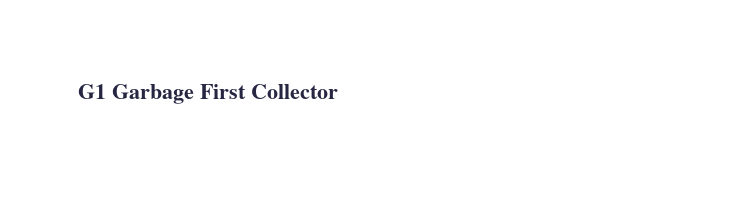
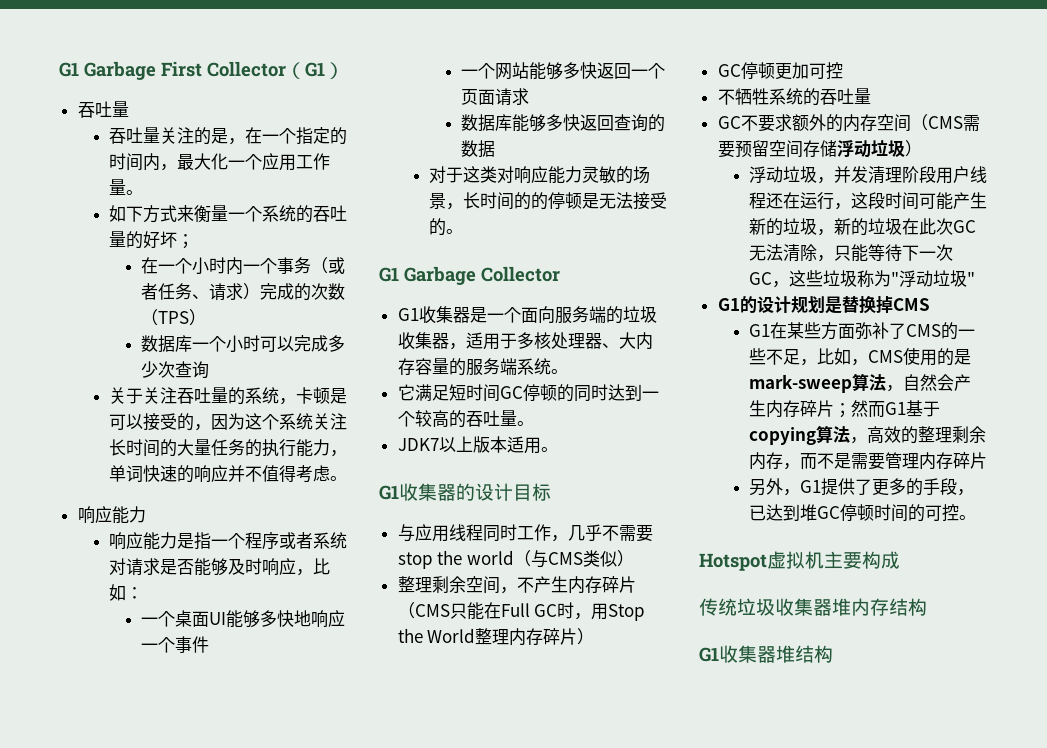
- G1 Garbage First Collector
+ G1 Garbage First Collector（G1）
+ 吞吐量
+ 吞吐量关注的是，在一个指定的时间内，最大化一个应用工作量。
+ 如下方式来衡量一个系统的吞吐量的好坏；
+ 在一个小时内一个事务（或者任务、请求）完成的次数（TPS）
+ 数据库一个小时可以完成多少次查询
+ 关于关注吞吐量的系统，卡顿是可以接受的，因为这个系统关注长时间的大量任务的执行能力，单词快速的响应并不值得考虑。
+ 响应能力
+ 响应能力是指一个程序或者系统对请求是否能够及时响应，比如：
+ 一个桌面UI能够多快地响应一个事件
+ 一个网站能够多快返回一个页面请求
+ 数据库能够多快返回查询的数据
+ 对于这类对响应能力灵敏的场景，长时间的的停顿是无法接受的。
+ G1 Garbage Collector
+ G1收集器是一个面向服务端的垃圾收集器，适用于多核处理器、大内存容量的服务端系统。
+ 它满足短时间GC停顿的同时达到一个较高的吞吐量。
+ JDK7以上版本适用。
+ G1收集器的设计目标
+ 与应用线程同时工作，几乎不需要stop the world（与CMS类似）
+ 整理剩余空间，不产生内存碎片（CMS只能在Full GC时，用Stop the World整理内存碎片）
+ GC停顿更加可控
+ 不牺牲系统的吞吐量
+ GC不要求额外的内存空间（CMS需要预留空间存储浮动垃圾）
+ 浮动垃圾，并发清理阶段用户线程还在运行，这段时间可能产生新的垃圾，新的垃圾在此次GC无法清除，只能等待下一次GC，这些垃圾称为"浮动垃圾"
+ G1的设计规划是替换掉CMS
+ G1在某些方面弥补了CMS的一些不足，比如，CMS使用的是mark-sweep算法，自然会产生内存碎片；然而G1基于copying算法，高效的整理剩余内存，而不是需要管理内存碎片
+ 另外，G1提供了更多的手段，已达到堆GC停顿时间的可控。
+ Hotspot虚拟机主要构成
+ 传统垃圾收集器堆内存结构
+ G1收集器堆结构

